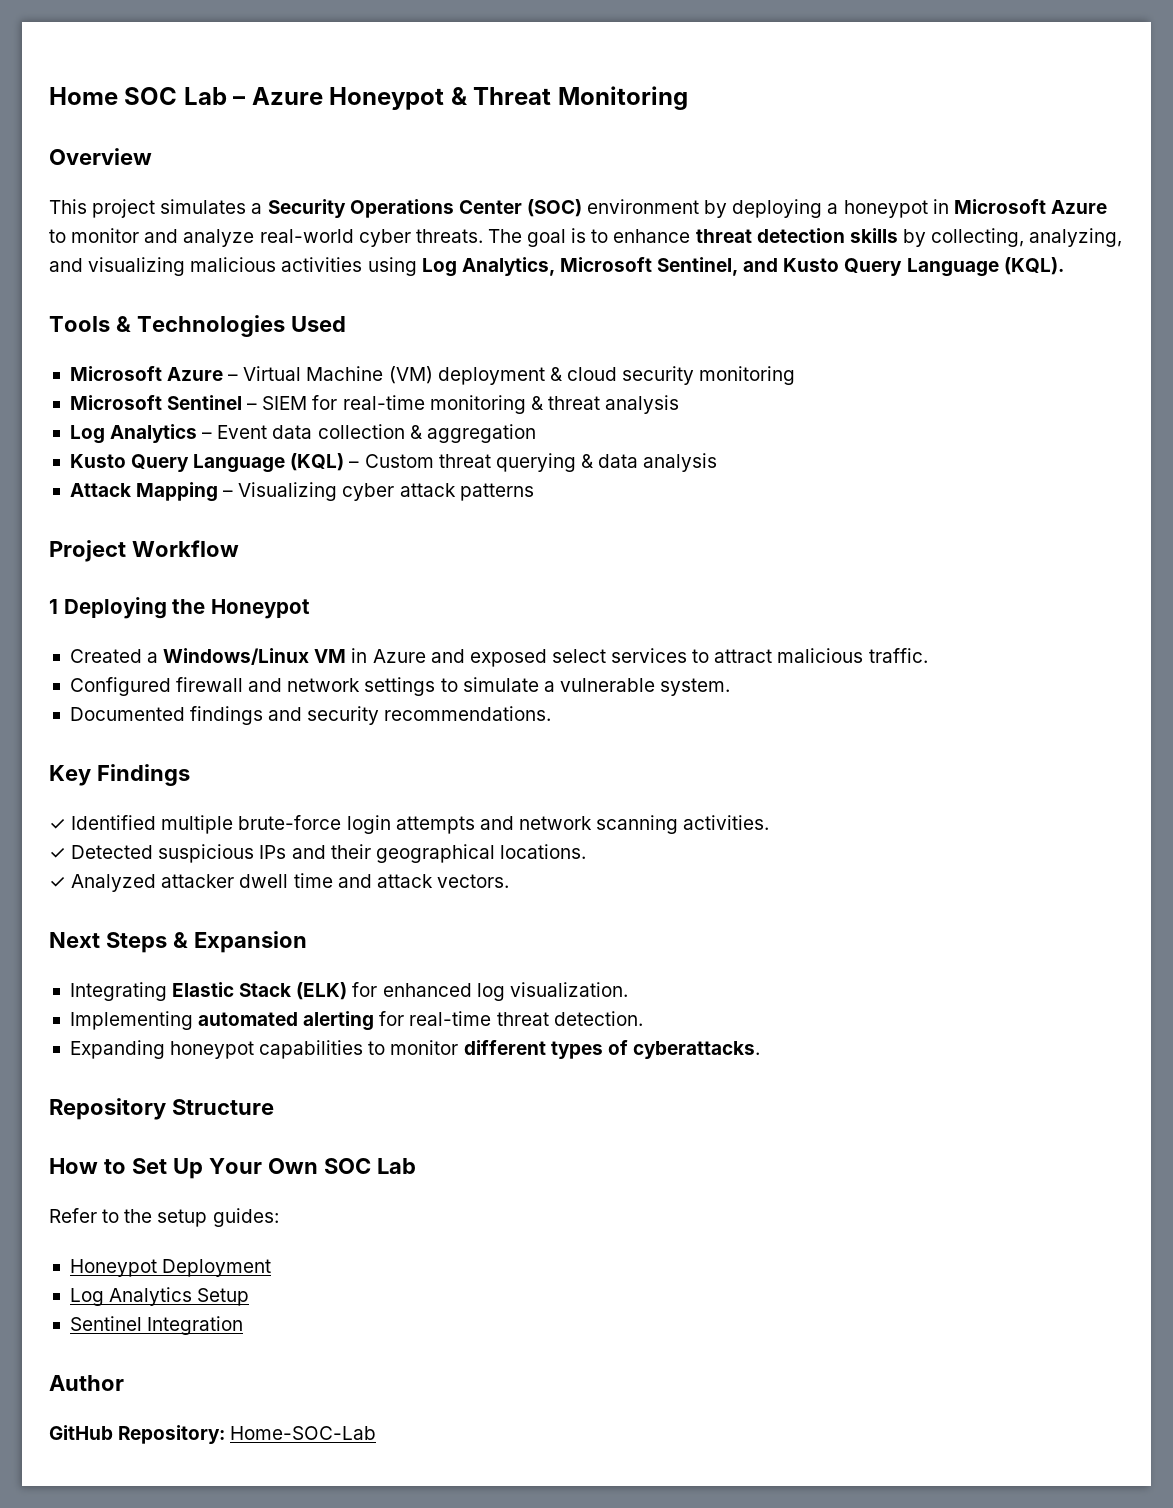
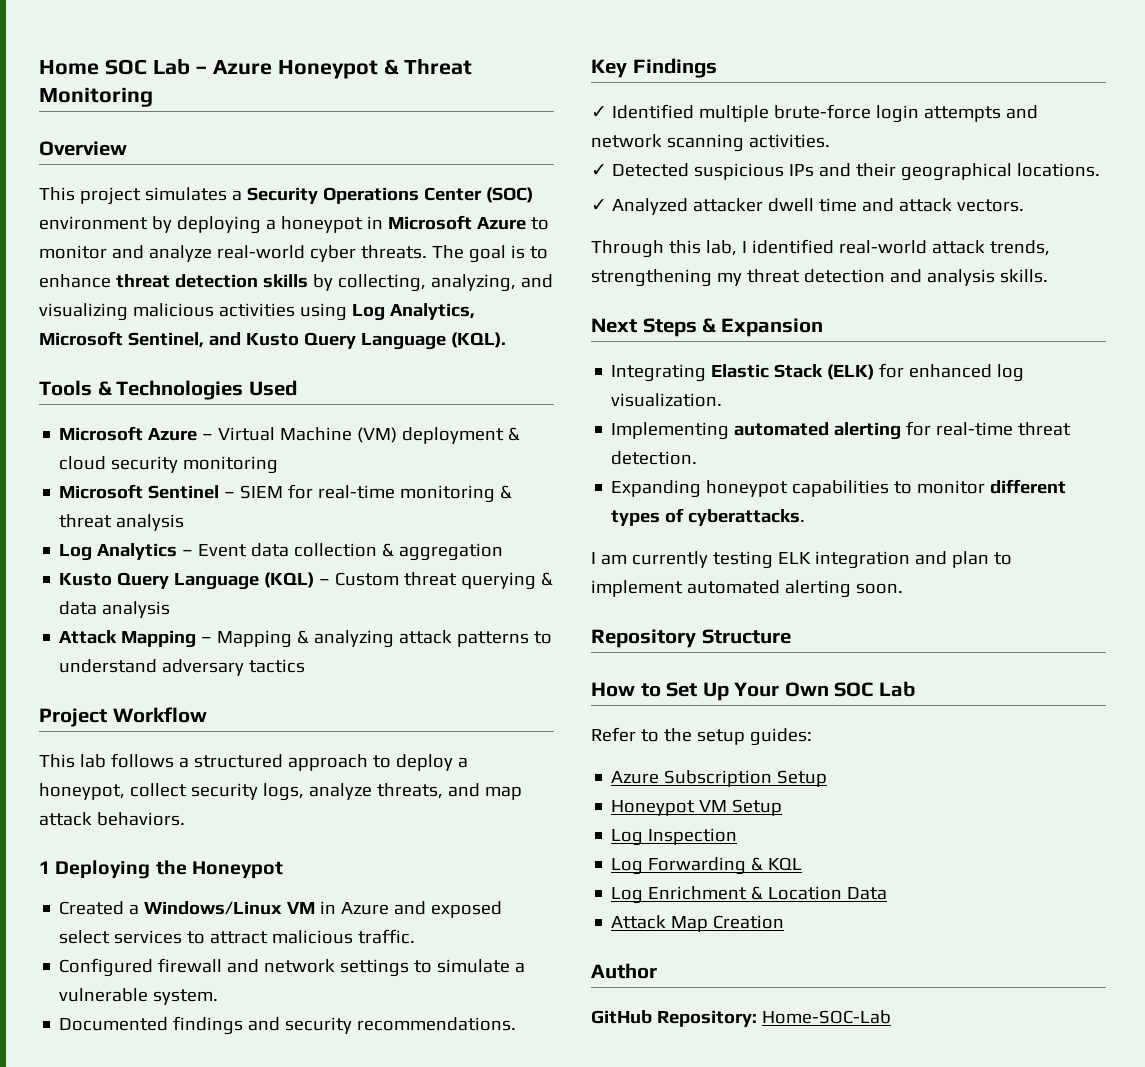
- Attack Mapping – Visualizing cyber attack patterns
+ Attack Mapping – Mapping & analyzing attack patterns to understand adversary tactics
  Project Workflow
+ This lab follows a structured approach to deploy a honeypot, collect security logs, analyze threats, and map attack behaviors.
+ Through this lab, I identified real-world attack trends, strengthening my threat detection and analysis skills.
+ I am currently testing ELK integration and plan to implement automated alerting soon.
- Honeypot Deployment
- Log Analytics Setup
- Sentinel Integration
+ Azure Subscription Setup
+ Honeypot VM Setup
+ Log Inspection
+ Log Forwarding & KQL
+ Log Enrichment & Location Data
+ Attack Map Creation

